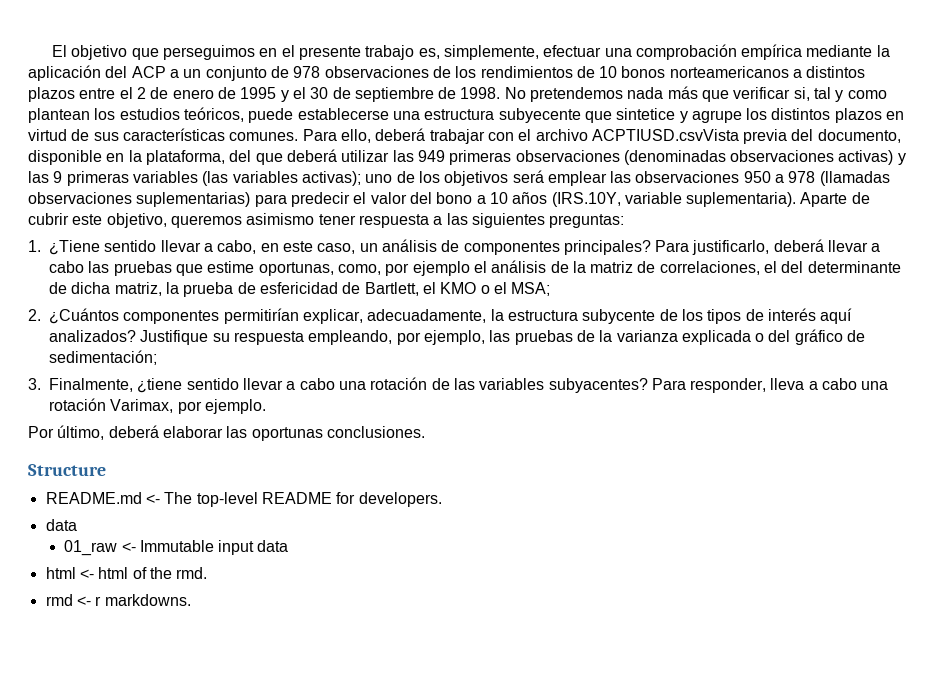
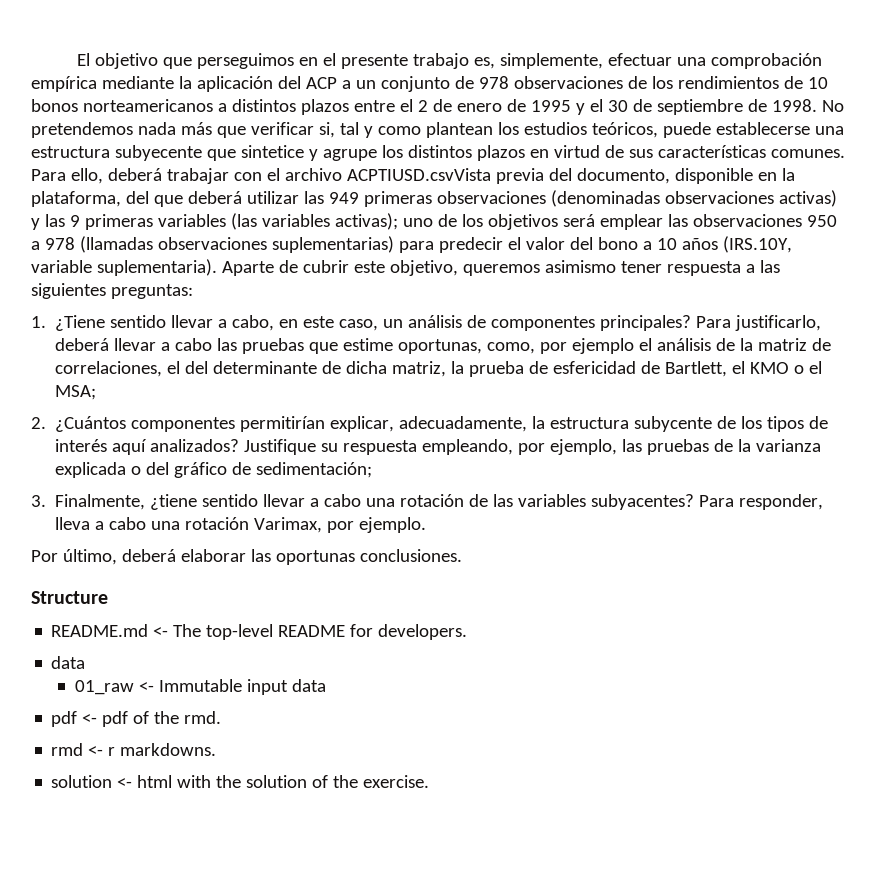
- html <- html of the rmd.
+ pdf <- pdf of the rmd.
+ solution <- html with the solution of the exercise.

